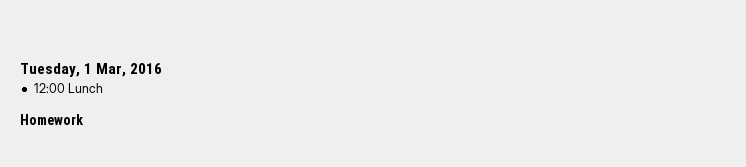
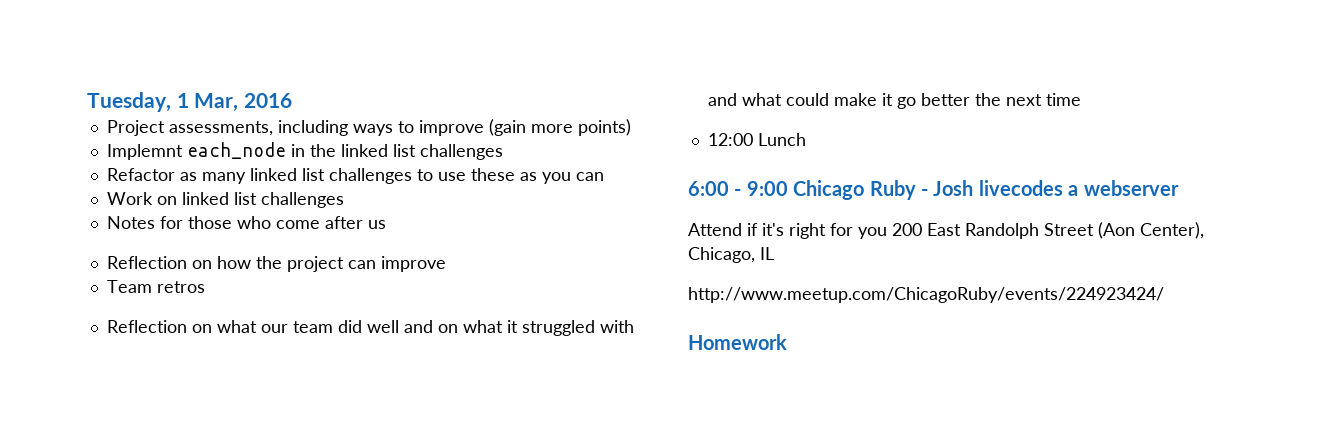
+ Project assessments, including ways to improve (gain more points)
+ Implemnt each_node in the linked list challenges
+ Refactor as many linked list challenges to use these as you can
+ Work on linked list challenges
+ Notes for those who come after us
+ Reflection on how the project can improve
+ Team retros
+ Reflection on what our team did well and on what it struggled with and what could make it go better the next time
  12:00 Lunch
+ 6:00 - 9:00 Chicago Ruby - Josh livecodes a webserver
+ Attend if it's right for you 200 East Randolph Street (Aon Center), Chicago, IL
+ http://www.meetup.com/ChicagoRuby/events/224923424/

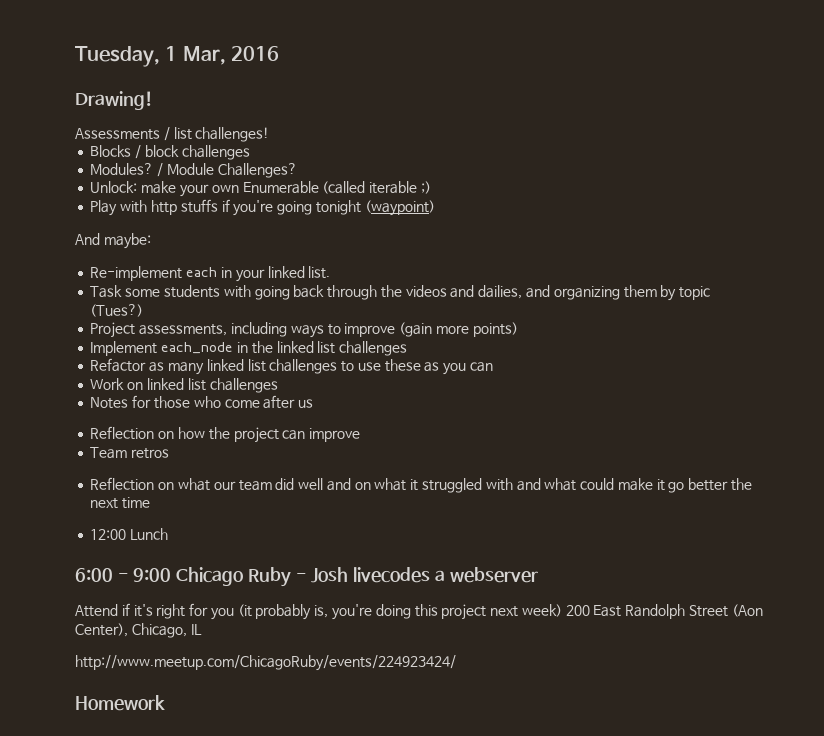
+ Drawing!
+ Assessments / list challenges!
+ Blocks / block challenges
+ Modules? / Module Challenges?
+ Unlock: make your own Enumerable (called iterable ;)
+ Play with http stuffs if you're going tonight (waypoint)
+ And maybe:
+ Re-implement each in your linked list.
+ Task some students with going back through the videos and dailies, and organizing them by topic (Tues?)
- Implemnt each_node in the linked list challenges
+ Implement each_node in the linked list challenges
- Attend if it's right for you 200 East Randolph Street (Aon Center), Chicago, IL
+ Attend if it's right for you (it probably is, you're doing this project next week) 200 East Randolph Street (Aon Center), Chicago, IL

